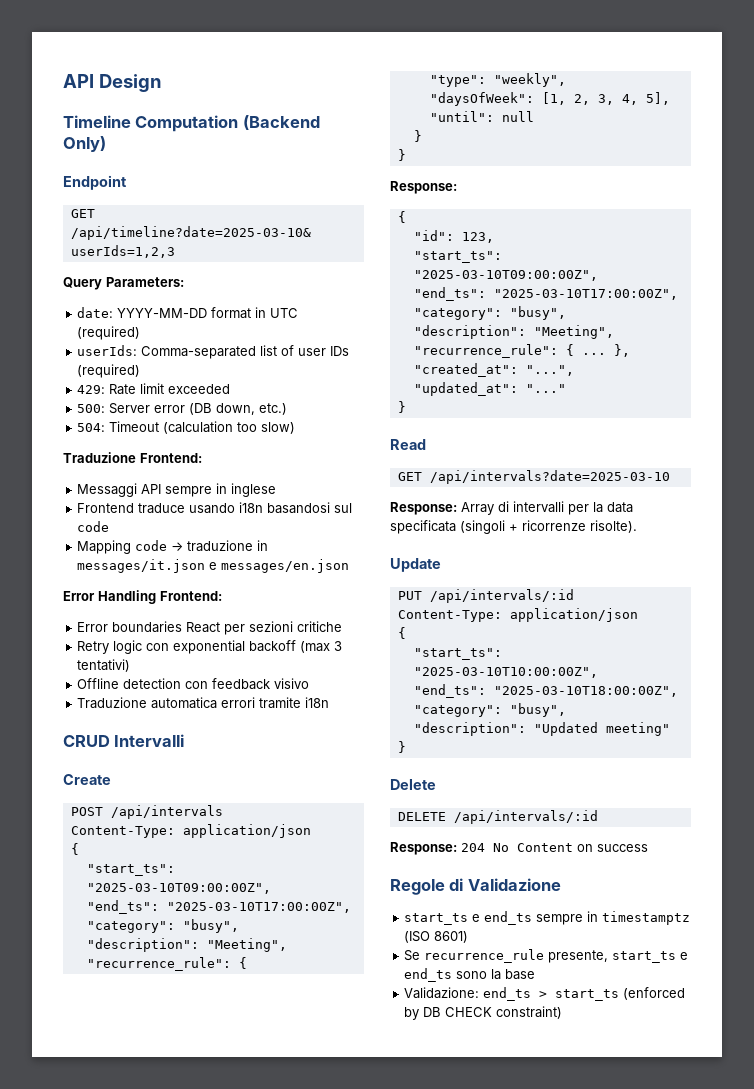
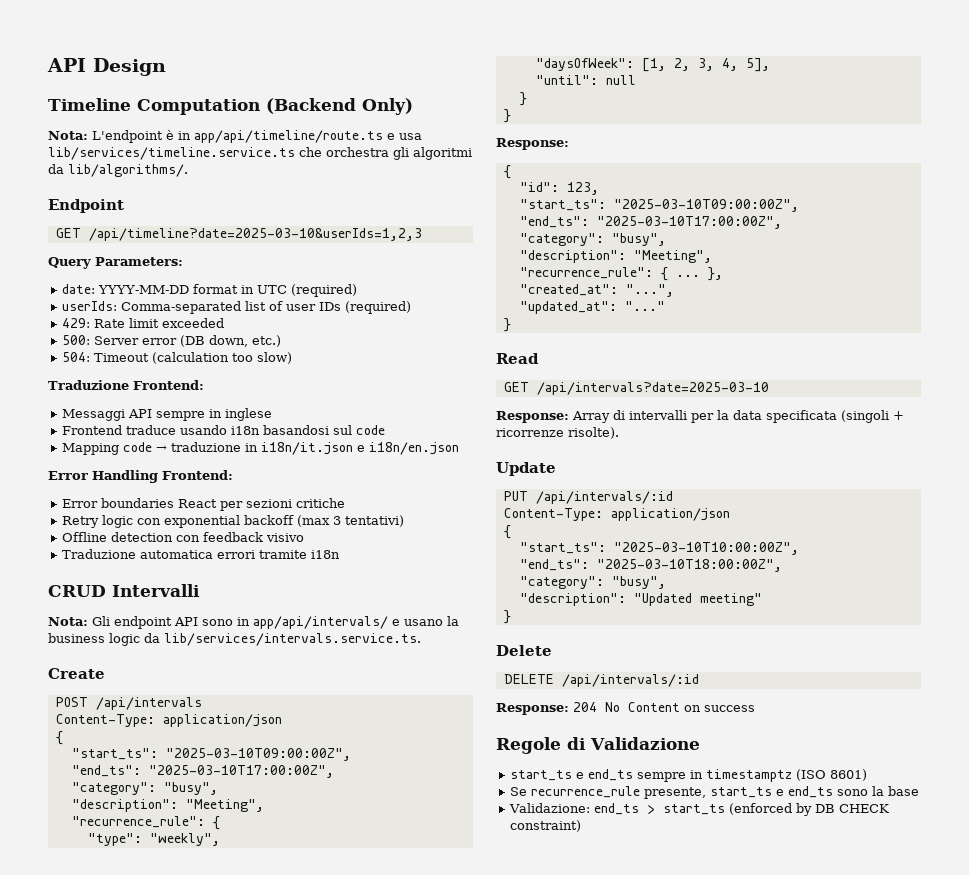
+ Nota: L'endpoint è in app/api/timeline/route.ts e usa lib/services/timeline.service.ts che orchestra gli algoritmi da lib/algorithms/.
- Mapping code → traduzione in messages/it.json e messages/en.json
+ Mapping code → traduzione in i18n/it.json e i18n/en.json
+ Nota: Gli endpoint API sono in app/api/intervals/ e usano la business logic da lib/services/intervals.service.ts.

